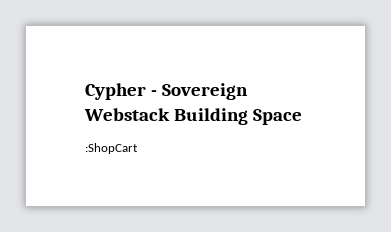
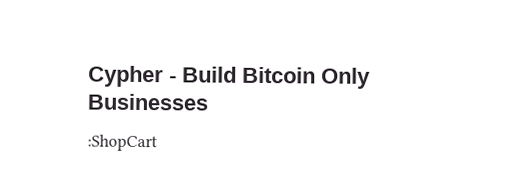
- Cypher - Sovereign Webstack Building Space
+ Cypher - Build Bitcoin Only Businesses

